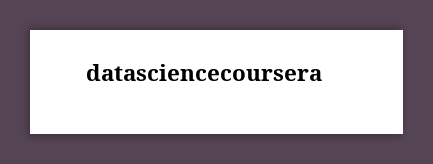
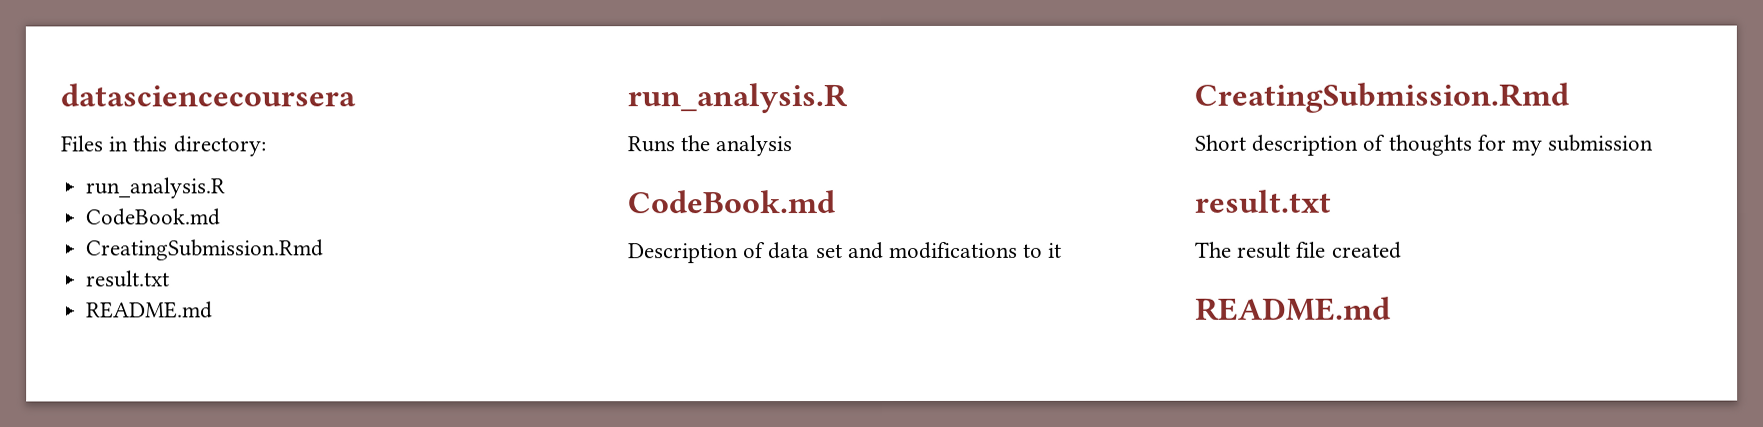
+ Files in this directory:
+ run_analysis.R
+ CodeBook.md
+ CreatingSubmission.Rmd
+ result.txt
+ README.md
+ run_analysis.R
+ Runs the analysis
+ CodeBook.md
+ Description of data set and modifications to it
+ CreatingSubmission.Rmd
+ Short description of thoughts for my submission
+ result.txt
+ The result file created
+ README.md

